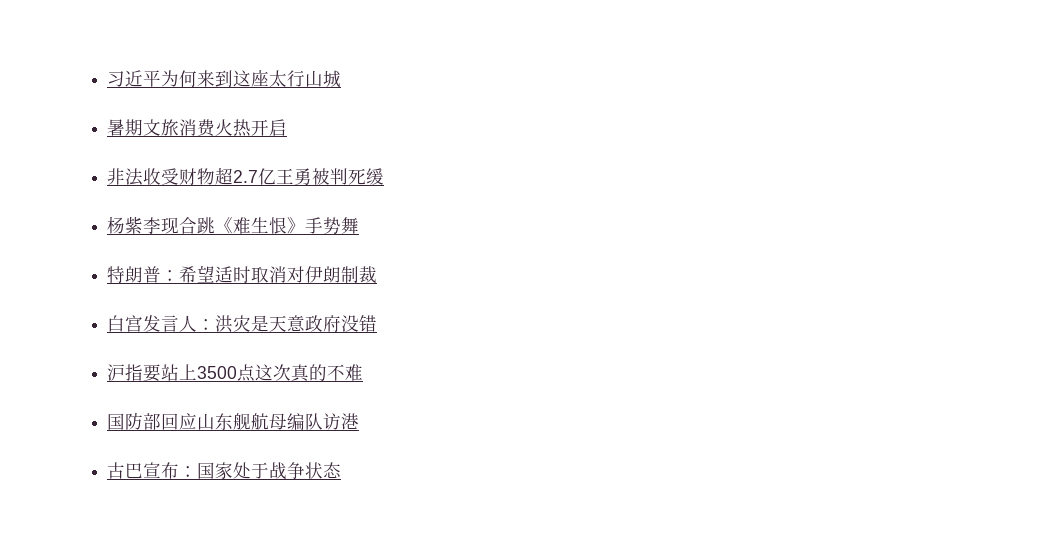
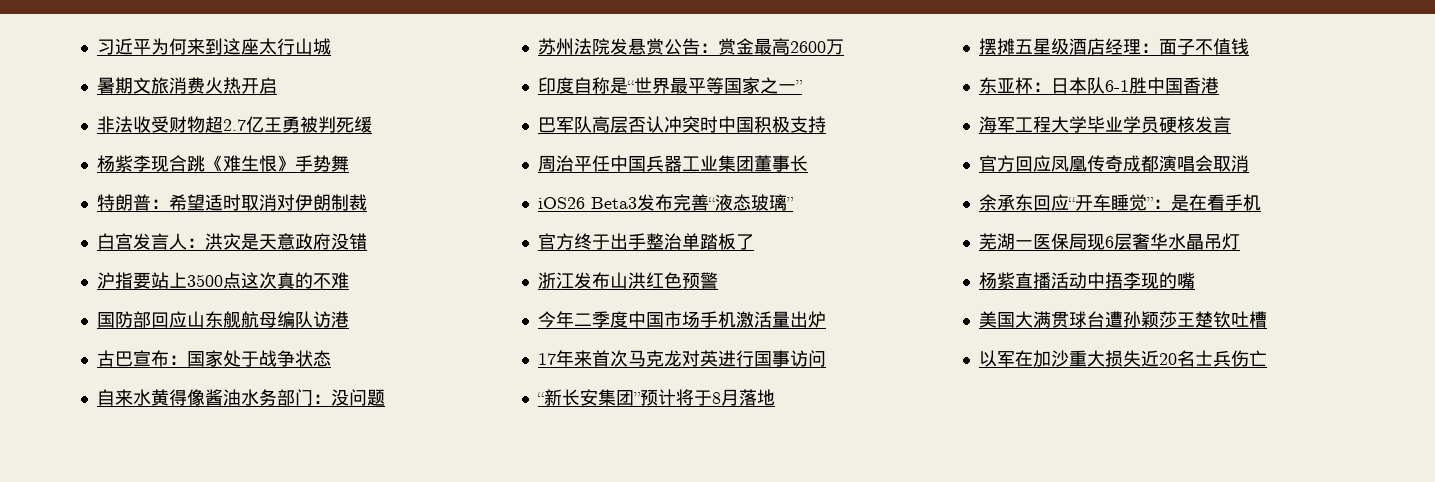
+ 自来水黄得像酱油水务部门：没问题
+ 苏州法院发悬赏公告：赏金最高2600万
+ 印度自称是“世界最平等国家之一”
+ 巴军队高层否认冲突时中国积极支持
+ 周治平任中国兵器工业集团董事长
+ iOS26 Beta3发布完善“液态玻璃”
+ 官方终于出手整治单踏板了
+ 浙江发布山洪红色预警
+ 今年二季度中国市场手机激活量出炉
+ 17年来首次马克龙对英进行国事访问
+ “新长安集团”预计将于8月落地
+ 摆摊五星级酒店经理：面子不值钱
+ 东亚杯：日本队6-1胜中国香港
+ 海军工程大学毕业学员硬核发言
+ 官方回应凤凰传奇成都演唱会取消
+ 余承东回应“开车睡觉”：是在看手机
+ 芜湖一医保局现6层奢华水晶吊灯
+ 杨紫直播活动中捂李现的嘴
+ 美国大满贯球台遭孙颖莎王楚钦吐槽
+ 以军在加沙重大损失近20名士兵伤亡

